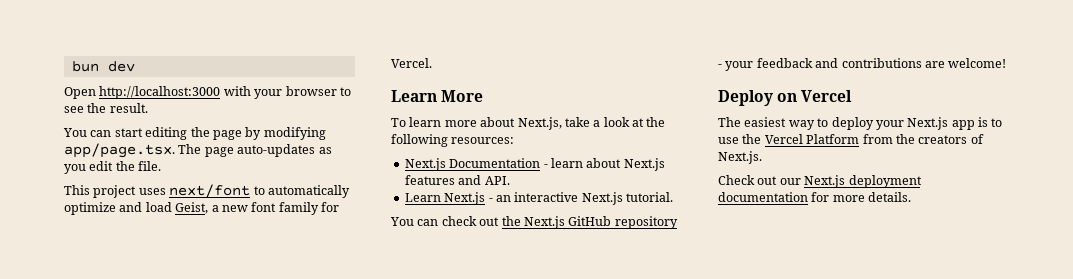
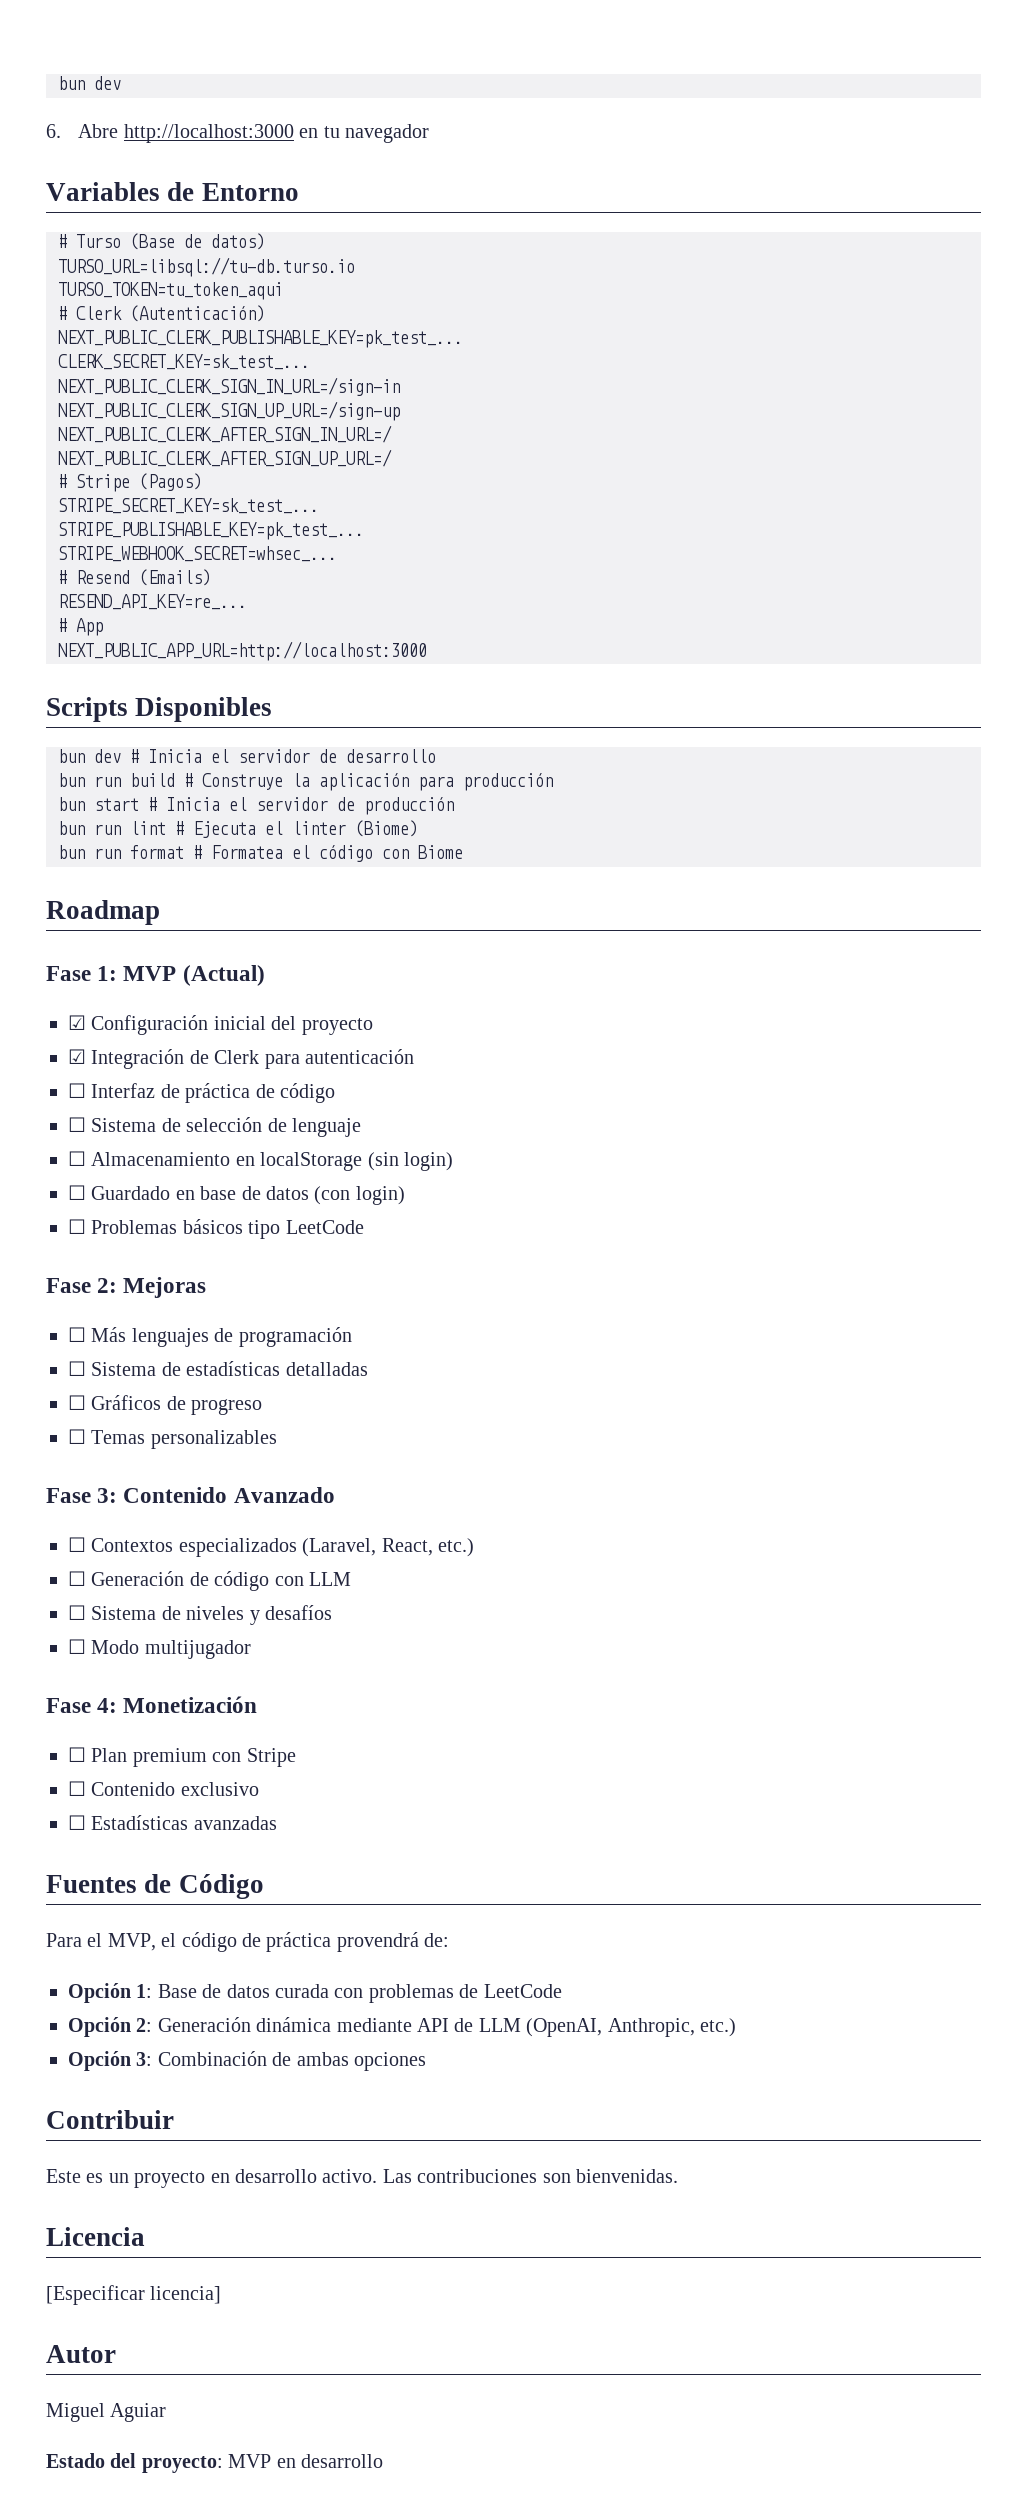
- Open http://localhost:3000 with your browser to see the result.
- You can start editing the page by modifying app/page.tsx. The page auto-updates as you edit the file.
- This project uses next/font to automatically optimize and load Geist, a new font family for Vercel.
- Learn More
- To learn more about Next.js, take a look at the following resources:
- Next.js Documentation - learn about Next.js features and API.
- Learn Next.js - an interactive Next.js tutorial.
- You can check out the Next.js GitHub repository - your feedback and contributions are welcome!
- Deploy on Vercel
- The easiest way to deploy your Next.js app is to use the Vercel Platform from the creators of Next.js.
- Check out our Next.js deployment documentation for more details.
+ 6. Abre http://localhost:3000 en tu navegador
+ Variables de Entorno
+ # Turso (Base de datos)
+ TURSO_URL=libsql://tu-db.turso.io
+ TURSO_TOKEN=tu_token_aqui
+ # Clerk (Autenticación)
+ NEXT_PUBLIC_CLERK_PUBLISHABLE_KEY=pk_test_...
+ CLERK_SECRET_KEY=sk_test_...
+ NEXT_PUBLIC_CLERK_SIGN_IN_URL=/sign-in
+ NEXT_PUBLIC_CLERK_SIGN_UP_URL=/sign-up
+ NEXT_PUBLIC_CLERK_AFTER_SIGN_IN_URL=/
+ NEXT_PUBLIC_CLERK_AFTER_SIGN_UP_URL=/
+ # Stripe (Pagos)
+ STRIPE_SECRET_KEY=sk_test_...
+ STRIPE_PUBLISHABLE_KEY=pk_test_...
+ STRIPE_WEBHOOK_SECRET=whsec_...
+ # Resend (Emails)
+ RESEND_API_KEY=re_...
+ # App
+ NEXT_PUBLIC_APP_URL=http://localhost:3000
+ Scripts Disponibles
+ bun dev # Inicia el servidor de desarrollo
+ bun run build # Construye la aplicación para producción
+ bun start # Inicia el servidor de producción
+ bun run lint # Ejecuta el linter (Biome)
+ bun run format # Formatea el código con Biome
+ Roadmap
+ Fase 1: MVP (Actual)
+ ☑ Configuración inicial del proyecto
+ ☑ Integración de Clerk para autenticación
+ ☐ Interfaz de práctica de código
+ ☐ Sistema de selección de lenguaje
+ ☐ Almacenamiento en localStorage (sin login)
+ ☐ Guardado en base de datos (con login)
+ ☐ Problemas básicos tipo LeetCode
+ Fase 2: Mejoras
+ ☐ Más lenguajes de programación
+ ☐ Sistema de estadísticas detalladas
+ ☐ Gráficos de progreso
+ ☐ Temas personalizables
+ Fase 3: Contenido Avanzado
+ ☐ Contextos especializados (Laravel, React, etc.)
+ ☐ Generación de código con LLM
+ ☐ Sistema de niveles y desafíos
+ ☐ Modo multijugador
+ Fase 4: Monetización
+ ☐ Plan premium con Stripe
+ ☐ Contenido exclusivo
+ ☐ Estadísticas avanzadas
+ Fuentes de Código
+ Para el MVP, el código de práctica provendrá de:
+ Opción 1: Base de datos curada con problemas de LeetCode
+ Opción 2: Generación dinámica mediante API de LLM (OpenAI, Anthropic, etc.)
+ Opción 3: Combinación de ambas opciones
+ Contribuir
+ Este es un proyecto en desarrollo activo. Las contribuciones son bienvenidas.
+ Licencia
+ [Especificar licencia]
+ Autor
+ Miguel Aguiar
+ Estado del proyecto: MVP en desarrollo

